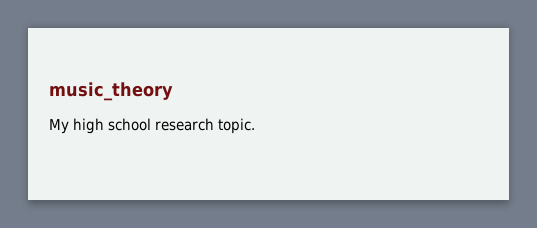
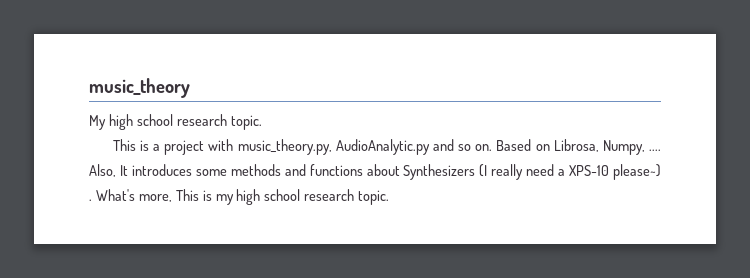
+ This is a project with music_theory.py, AudioAnalytic.py and so on. Based on Librosa, Numpy, .... Also, It introduces some methods and functions about Synthesizers (I really need a XPS-10 please~) . What's more, This is my high school research topic.

